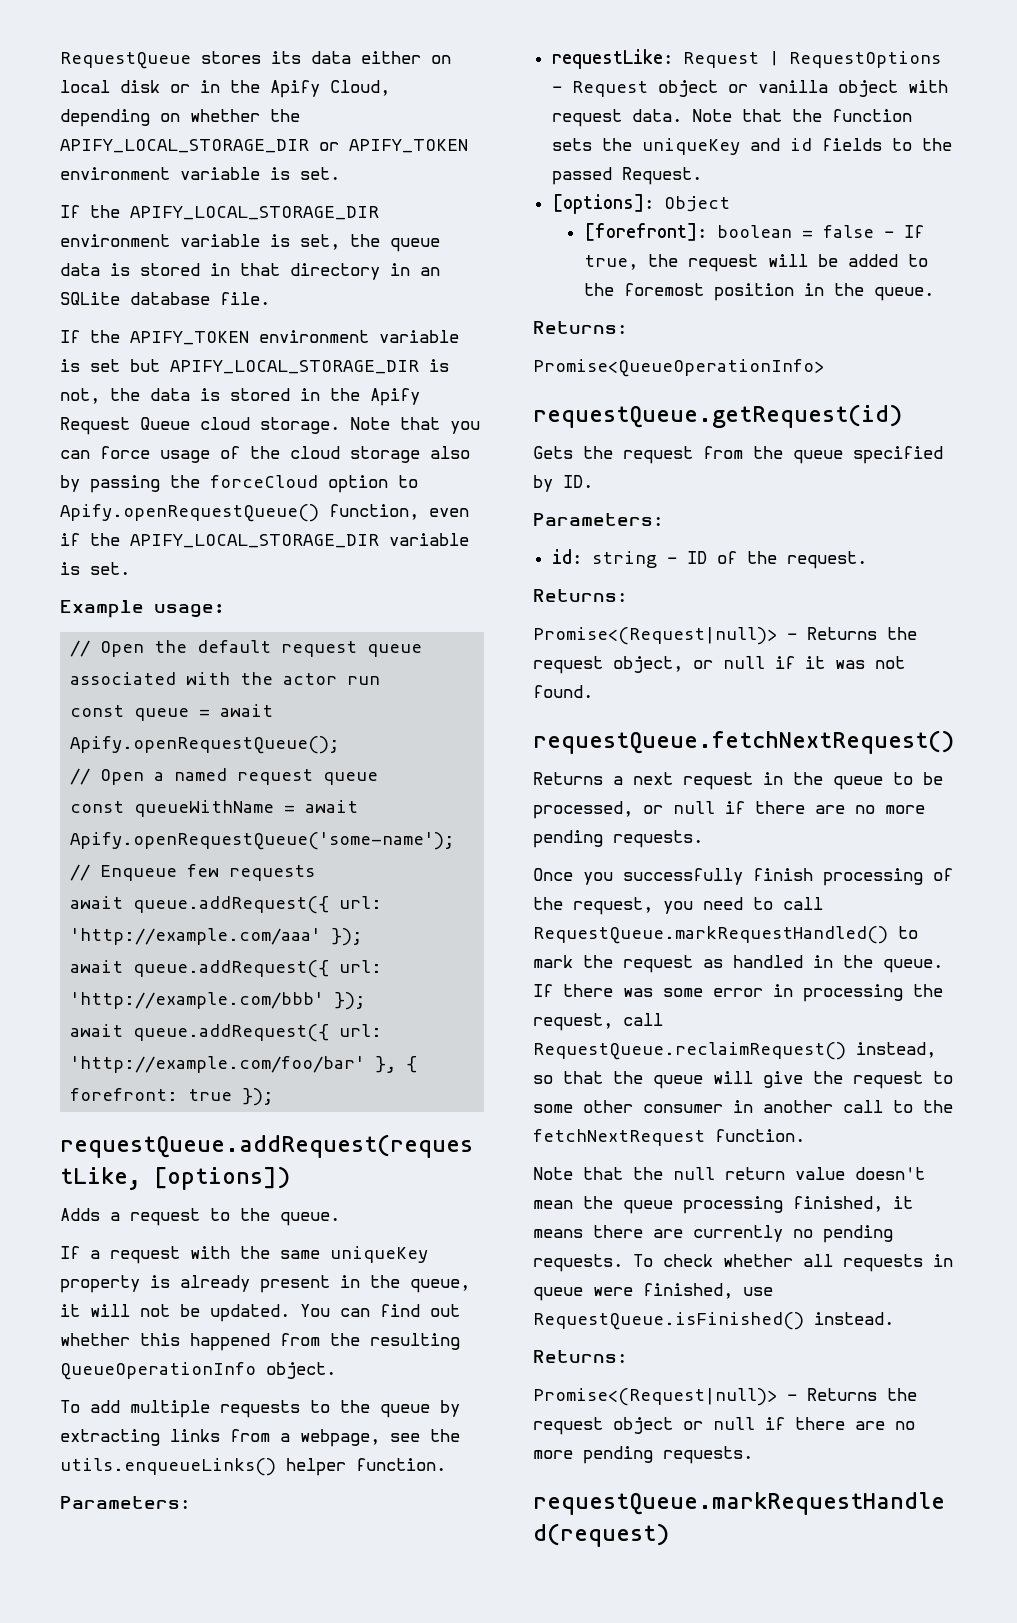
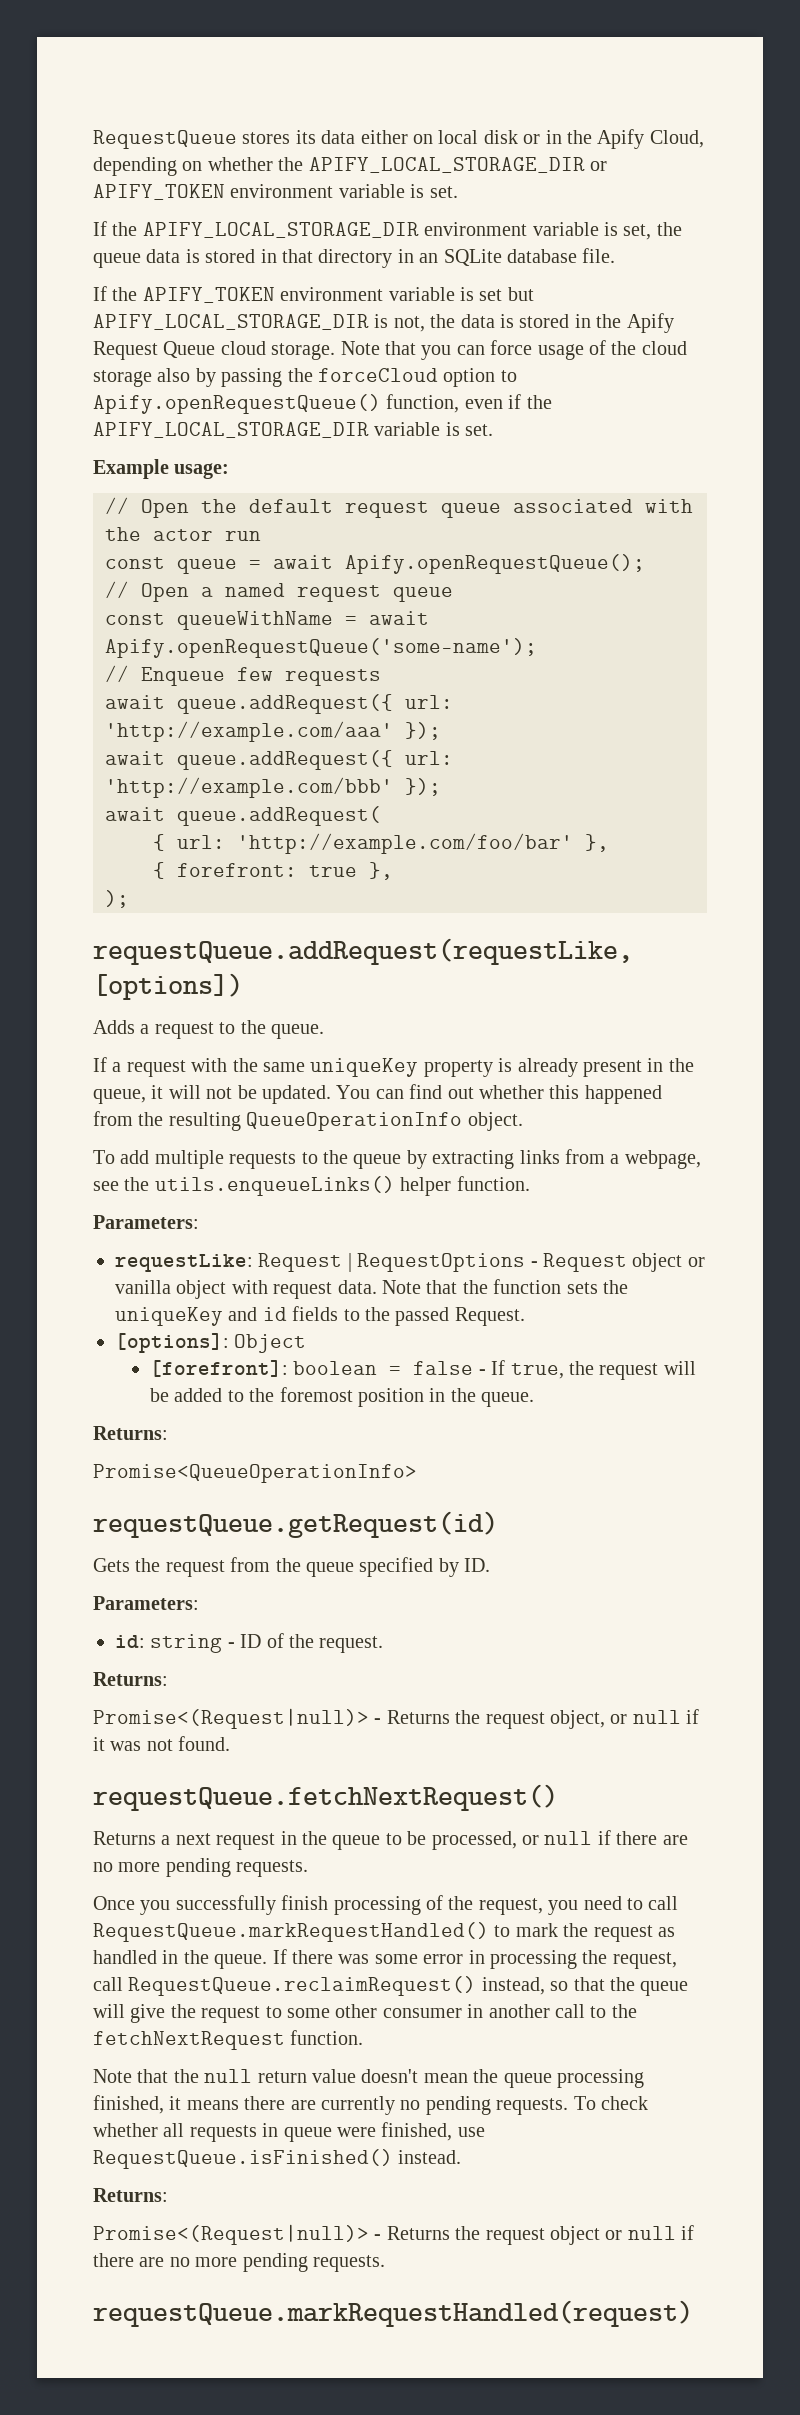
- await queue.addRequest({ url: 'http://example.com/foo/bar' }, { forefront: true });
+ await queue.addRequest(
+ { url: 'http://example.com/foo/bar' },
+ { forefront: true },
+ );

